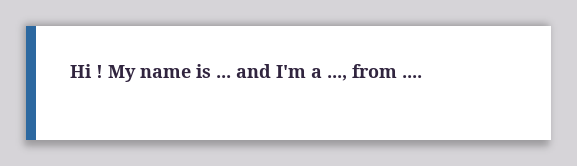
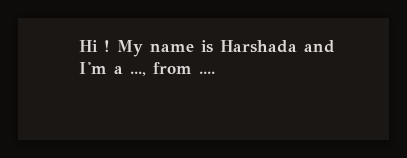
- My name is ... and I'm a ..., from ....
+ My name is Harshada and I'm a ..., from ....

